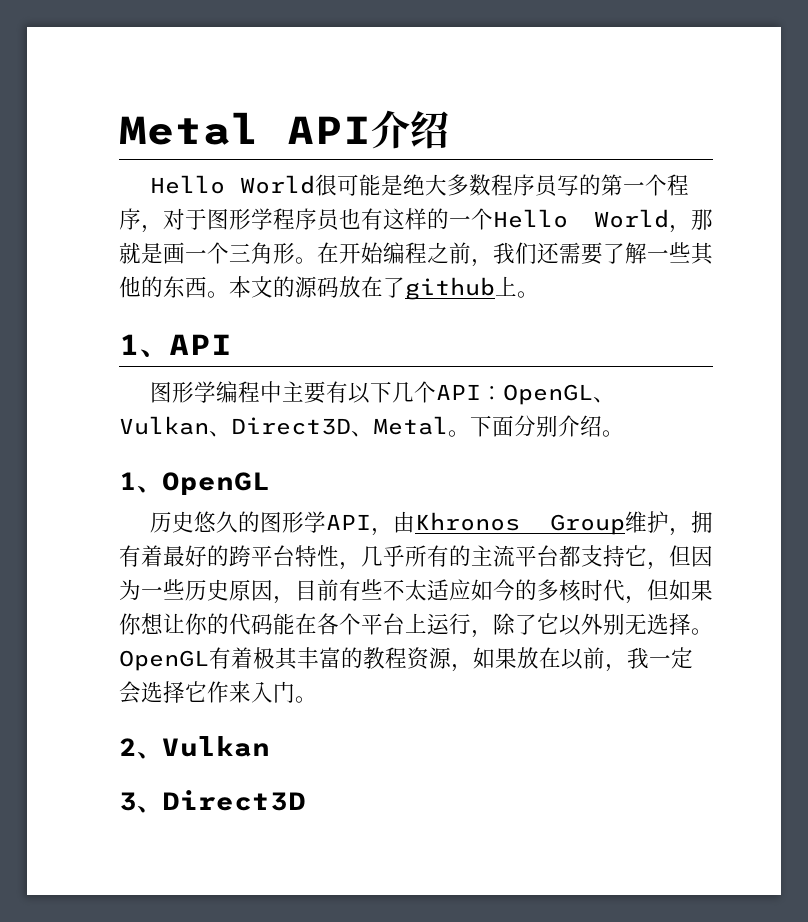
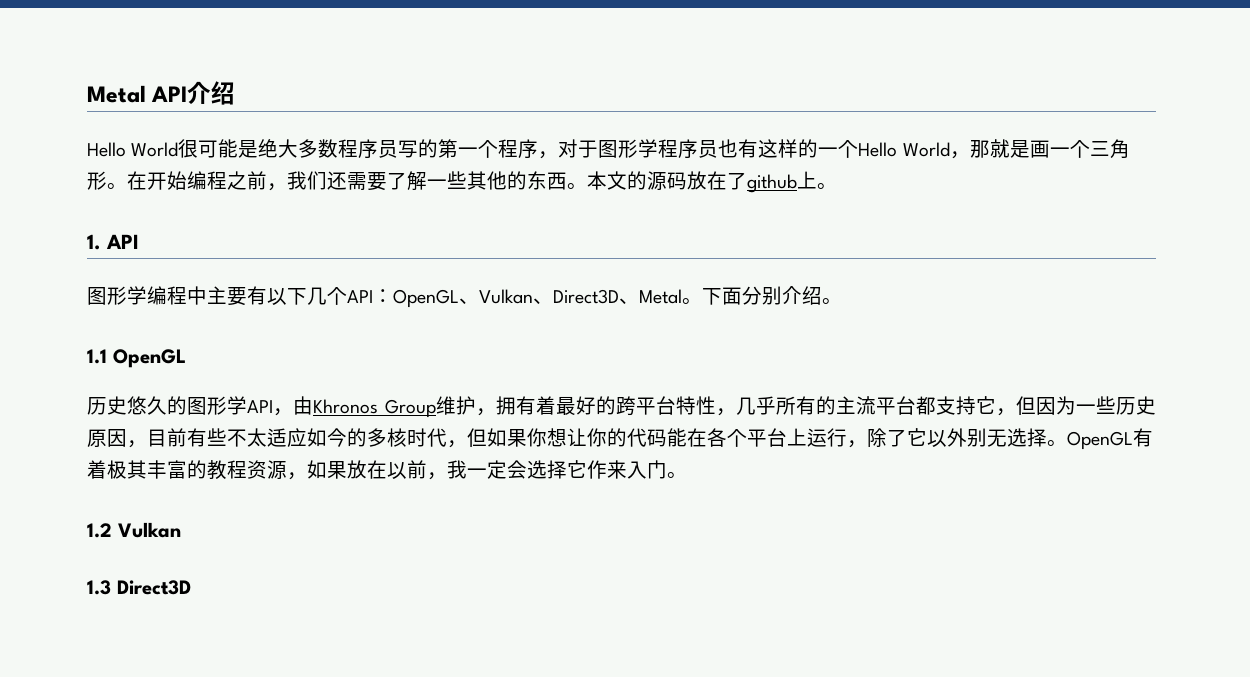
- 1、API
+ 1. API
- 1、OpenGL
+ 1.1 OpenGL
- 2、Vulkan
+ 1.2 Vulkan
- 3、Direct3D
+ 1.3 Direct3D

